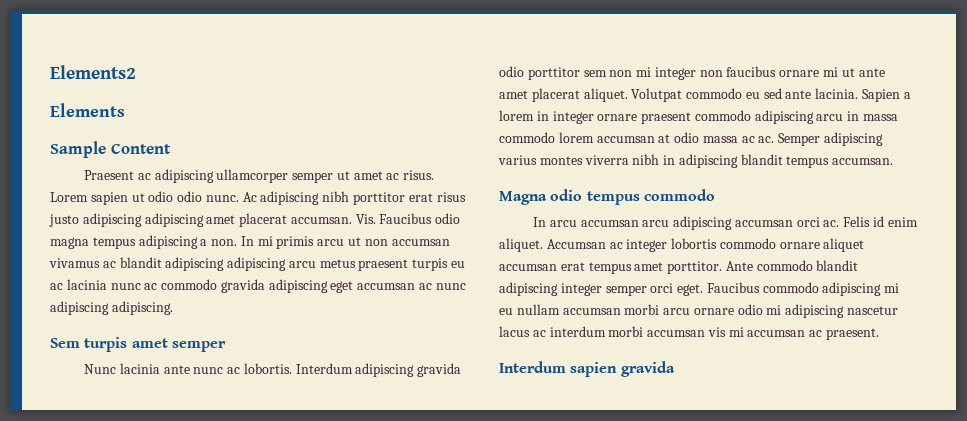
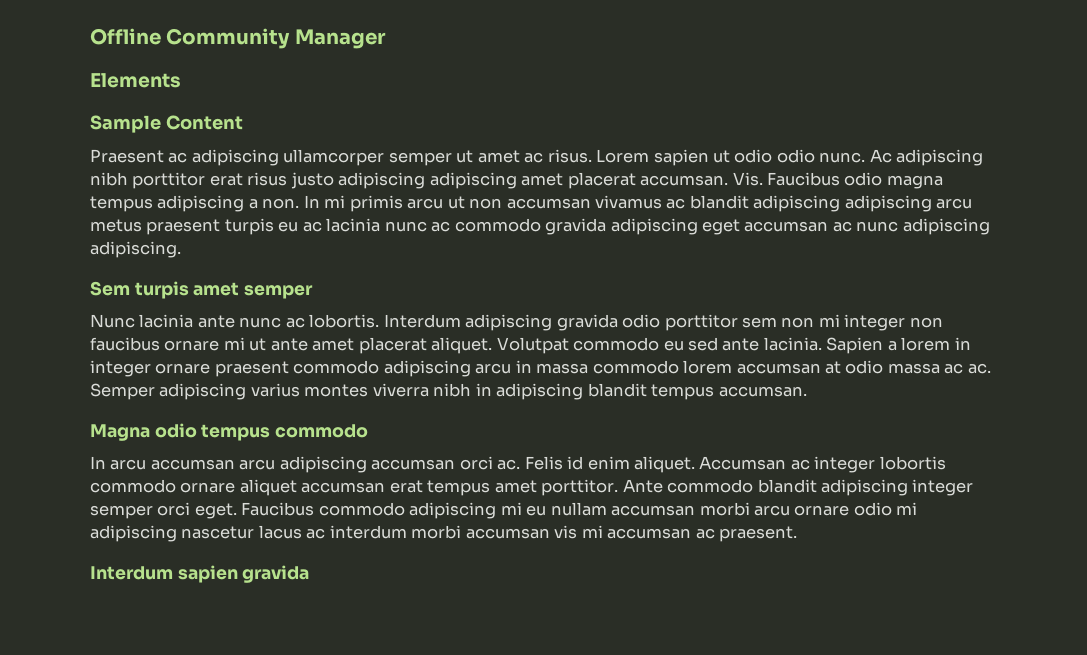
- Elements2
+ Offline Community Manager

